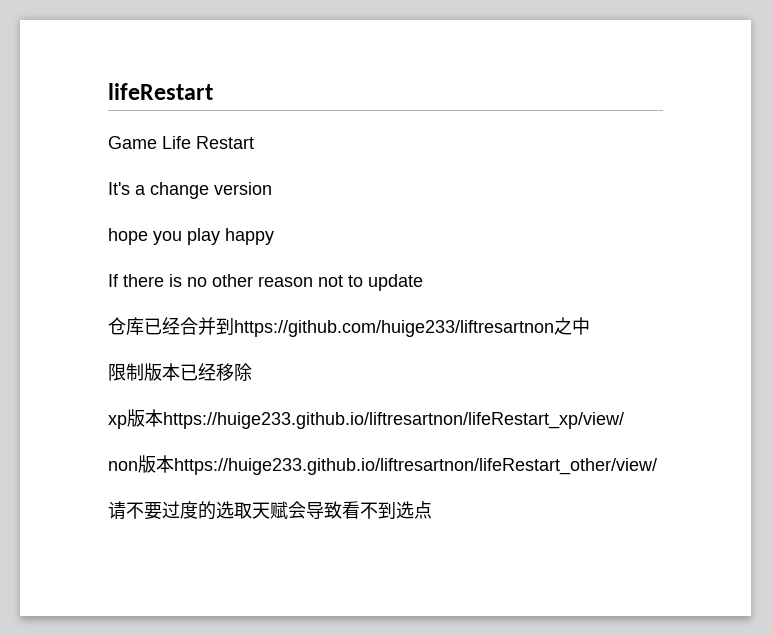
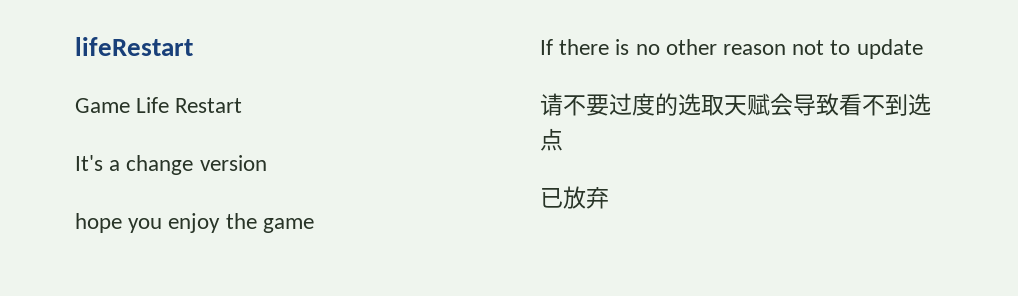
- hope you play happy
+ hope you enjoy the game
- 仓库已经合并到https://github.com/huige233/liftresartnon之中
- 限制版本已经移除
- xp版本https://huige233.github.io/liftresartnon/lifeRestart_xp/view/
- non版本https://huige233.github.io/liftresartnon/lifeRestart_other/view/
+ 已放弃

